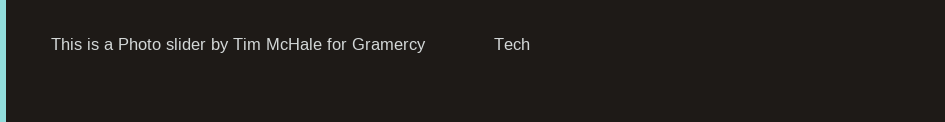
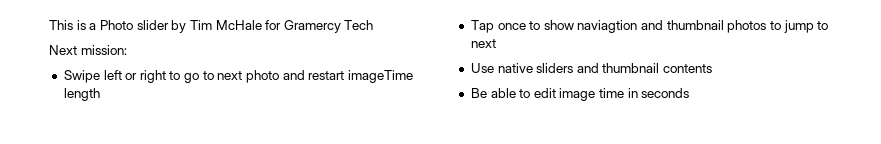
+ Next mission:
+ Swipe left or right to go to next photo and restart imageTime length
+ Tap once to show naviagtion and thumbnail photos to jump to next
+ Use native sliders and thumbnail contents
+ Be able to edit image time in seconds

